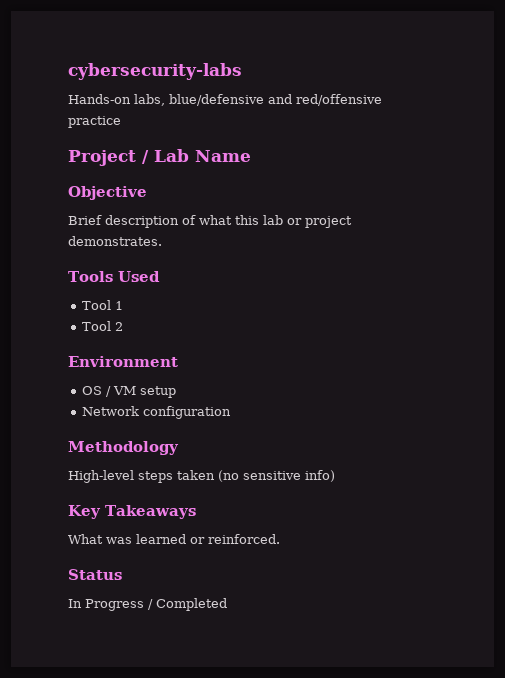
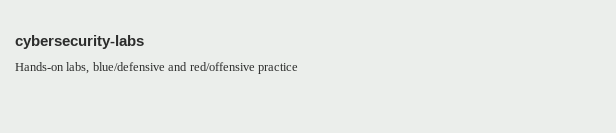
- Project / Lab Name
- Objective
- Brief description of what this lab or project demonstrates.
- Tools Used
- Tool 1
- Tool 2
- Environment
- OS / VM setup
- Network configuration
- Methodology
- High-level steps taken (no sensitive info)
- Key Takeaways
- What was learned or reinforced.
- Status
- In Progress / Completed

